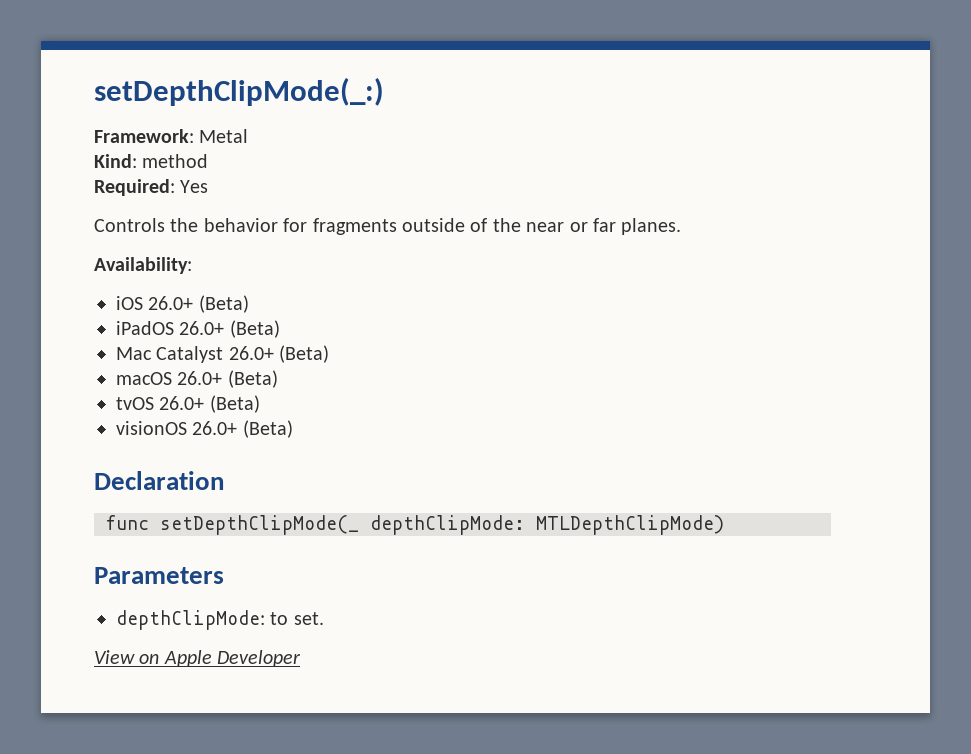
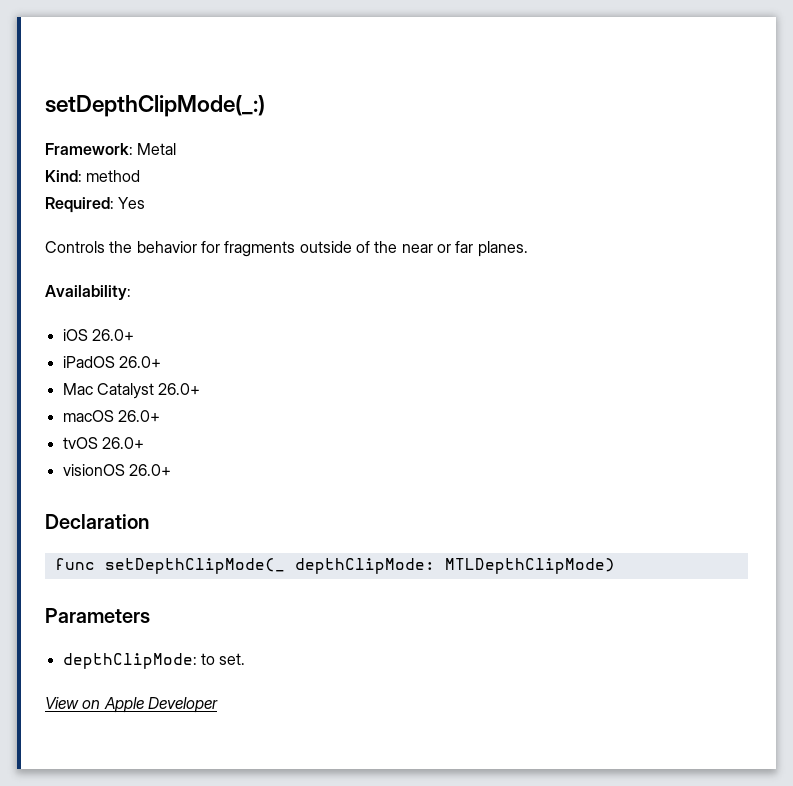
- iOS 26.0+ (Beta)
+ iOS 26.0+
- iPadOS 26.0+ (Beta)
+ iPadOS 26.0+
- Mac Catalyst 26.0+ (Beta)
+ Mac Catalyst 26.0+
- macOS 26.0+ (Beta)
+ macOS 26.0+
- tvOS 26.0+ (Beta)
+ tvOS 26.0+
- visionOS 26.0+ (Beta)
+ visionOS 26.0+

